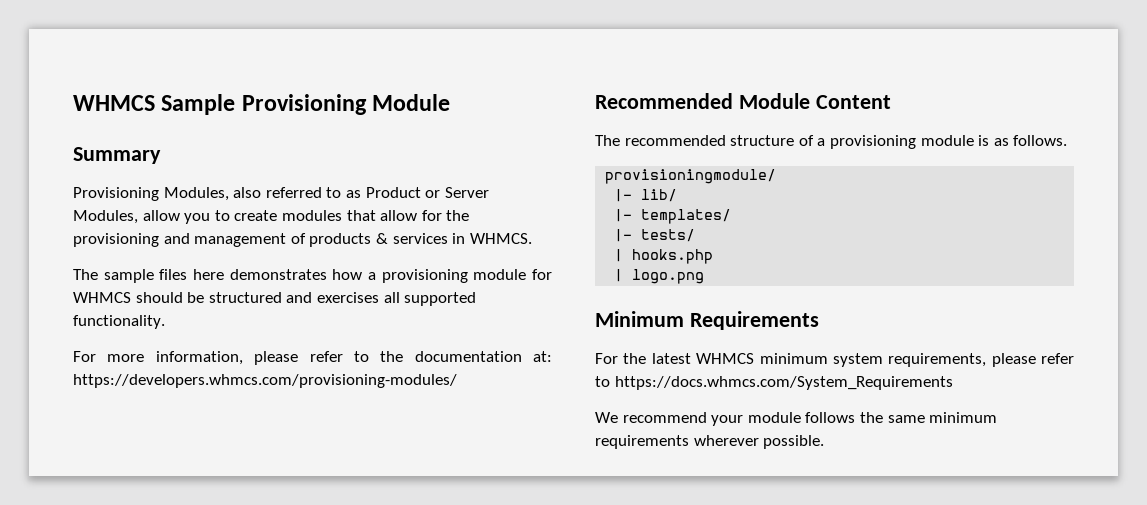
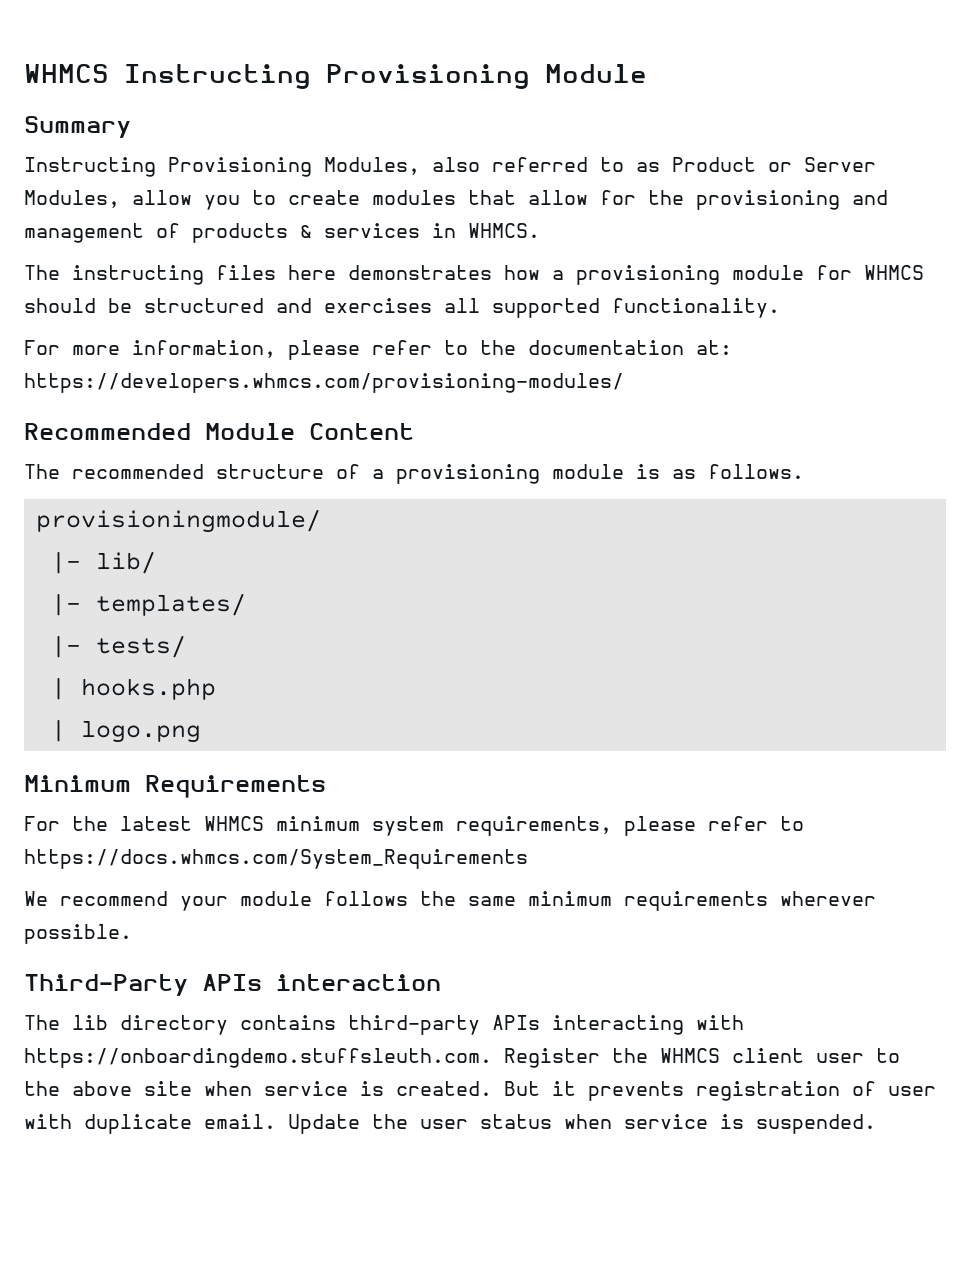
- WHMCS Sample Provisioning Module
+ WHMCS Instructing Provisioning Module
- Provisioning Modules, also referred to as Product or Server Modules, allow you to create modules that allow for the provisioning and management of products & services in WHMCS.
+ Instructing Provisioning Modules, also referred to as Product or Server Modules, allow you to create modules that allow for the provisioning and management of products & services in WHMCS.
- The sample files here demonstrates how a provisioning module for WHMCS should be structured and exercises all supported functionality.
+ The instructing files here demonstrates how a provisioning module for WHMCS should be structured and exercises all supported functionality.
+ Third-Party APIs interaction
+ The lib directory contains third-party APIs interacting with https://onboardingdemo.stuffsleuth.com. Register the WHMCS client user to the above site when service is created. But it prevents registration of user with duplicate email. Update the user status when service is suspended.

